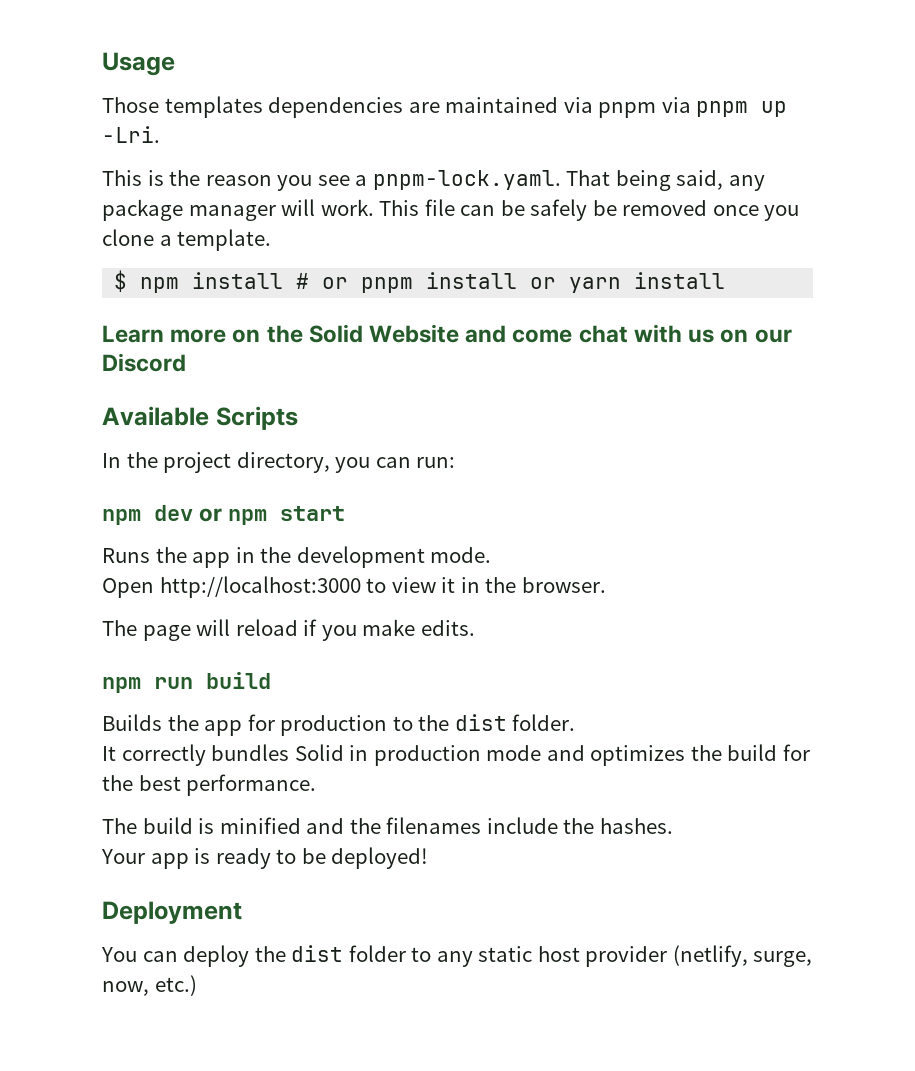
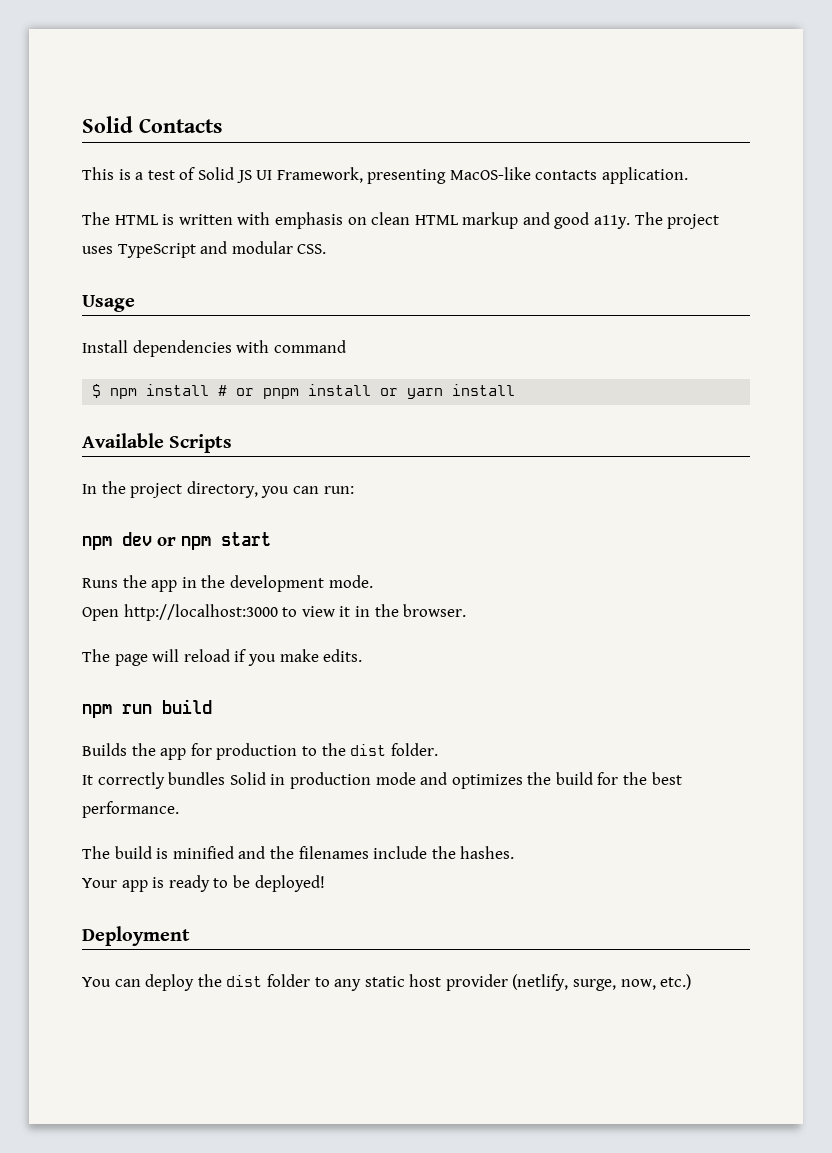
+ Solid Contacts
+ This is a test of Solid JS UI Framework, presenting MacOS-like contacts application.
+ The HTML is written with emphasis on clean HTML markup and good a11y. The project uses TypeScript and modular CSS.
  Usage
- Those templates dependencies are maintained via pnpm via pnpm up -Lri.
- This is the reason you see a pnpm-lock.yaml. That being said, any package manager will work. This file can be safely be removed once you clone a template.
+ Install dependencies with command
- Learn more on the Solid Website and come chat with us on our Discord

